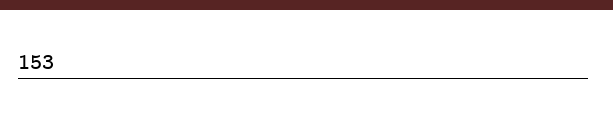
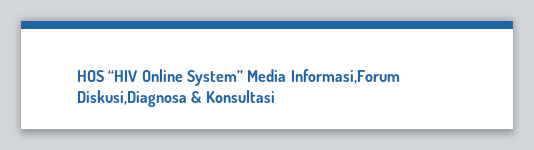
- 153
+ HOS “HIV Online System” Media Informasi,Forum Diskusi,Diagnosa & Konsultasi

